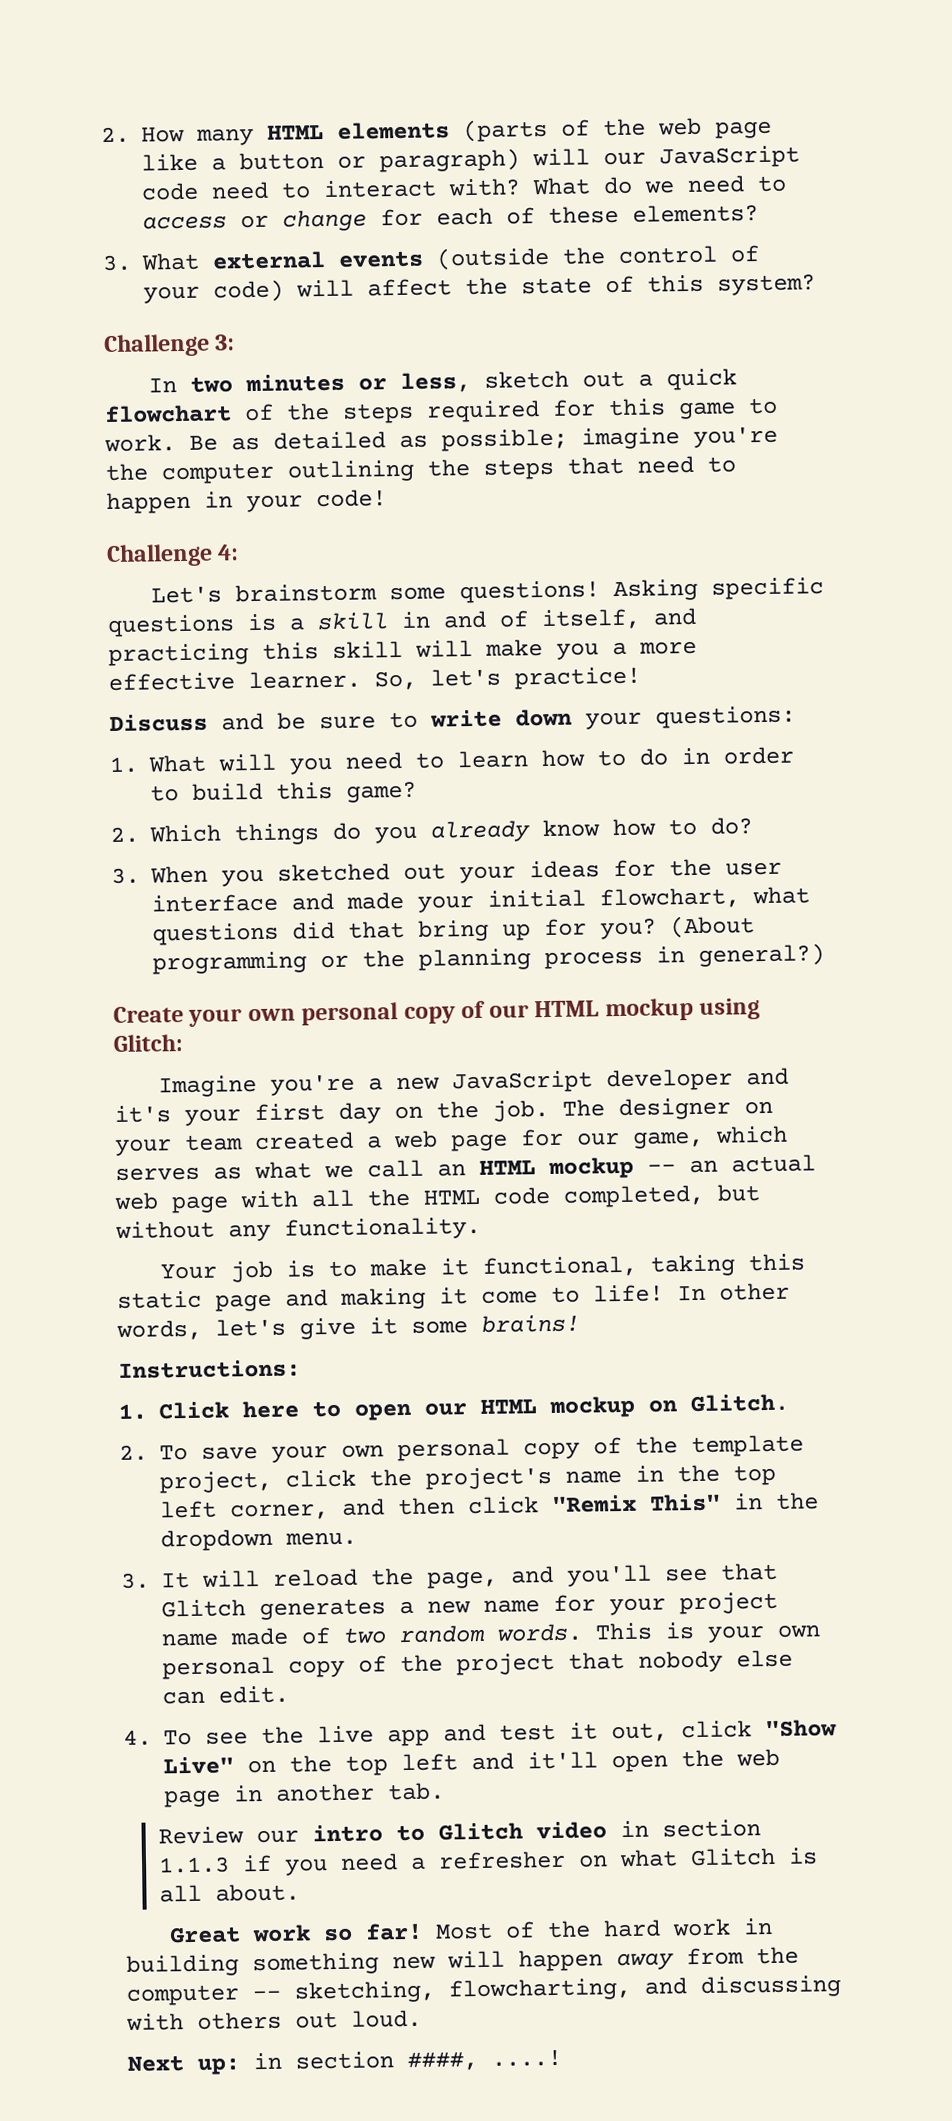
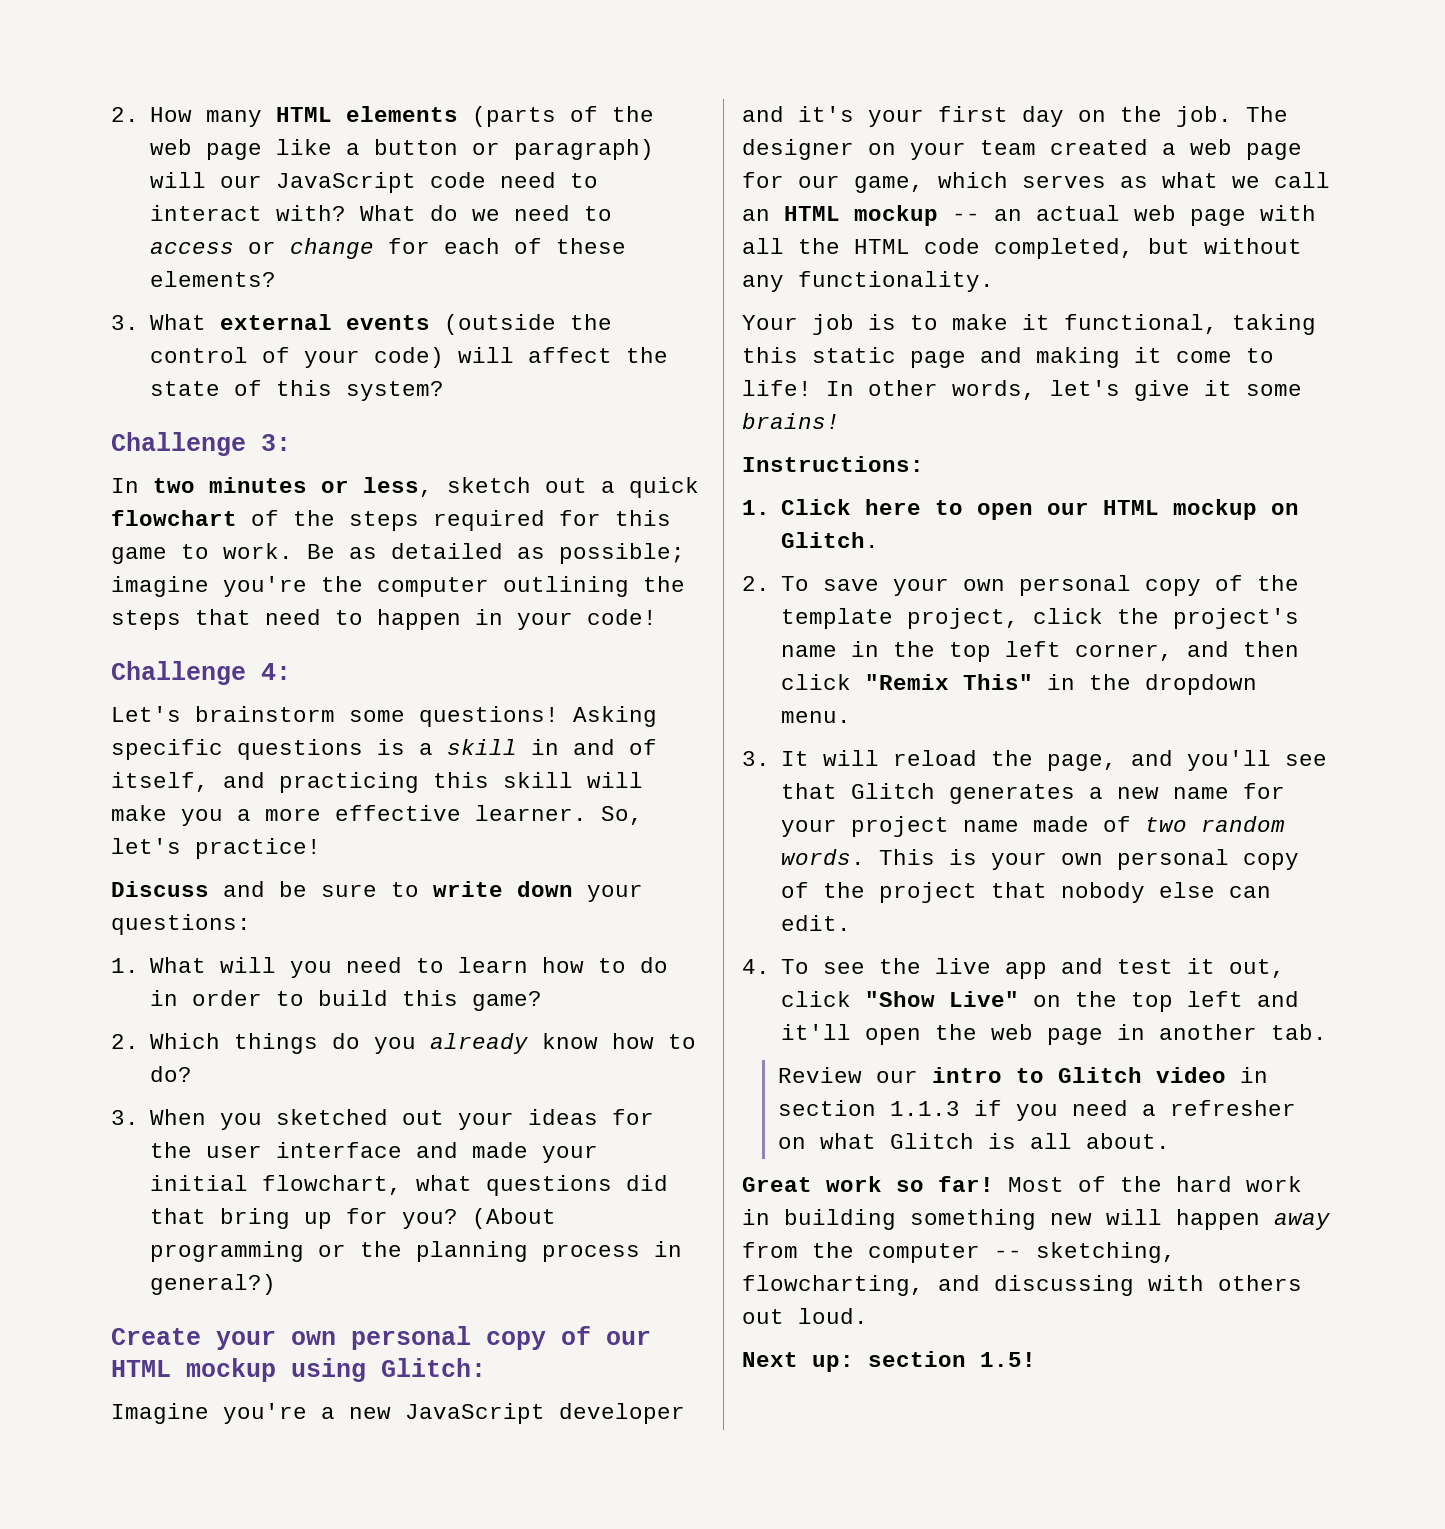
- Next up: in section ####, ....!
+ Next up: section 1.5!

